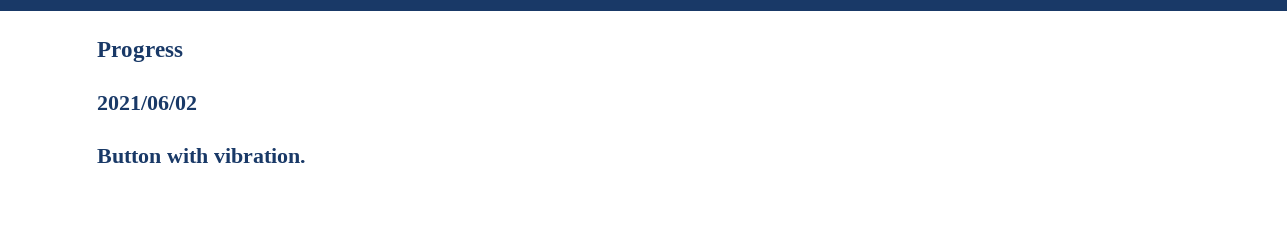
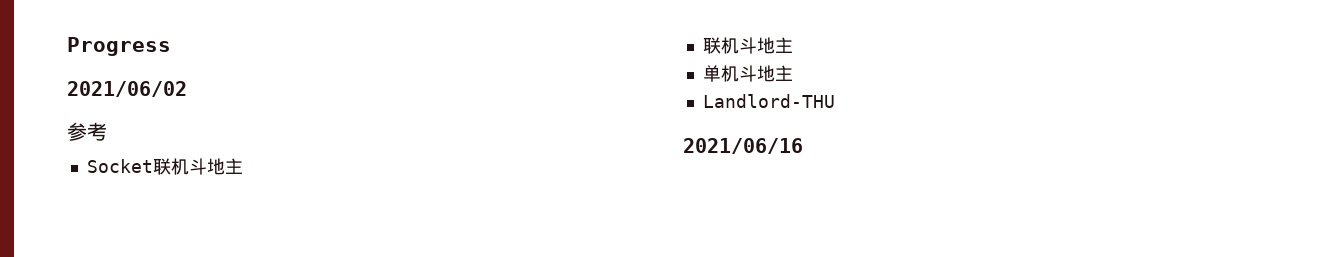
- Button with vibration.
+ 参考
+ Socket联机斗地主
+ 联机斗地主
+ 单机斗地主
+ Landlord-THU
+ 2021/06/16

